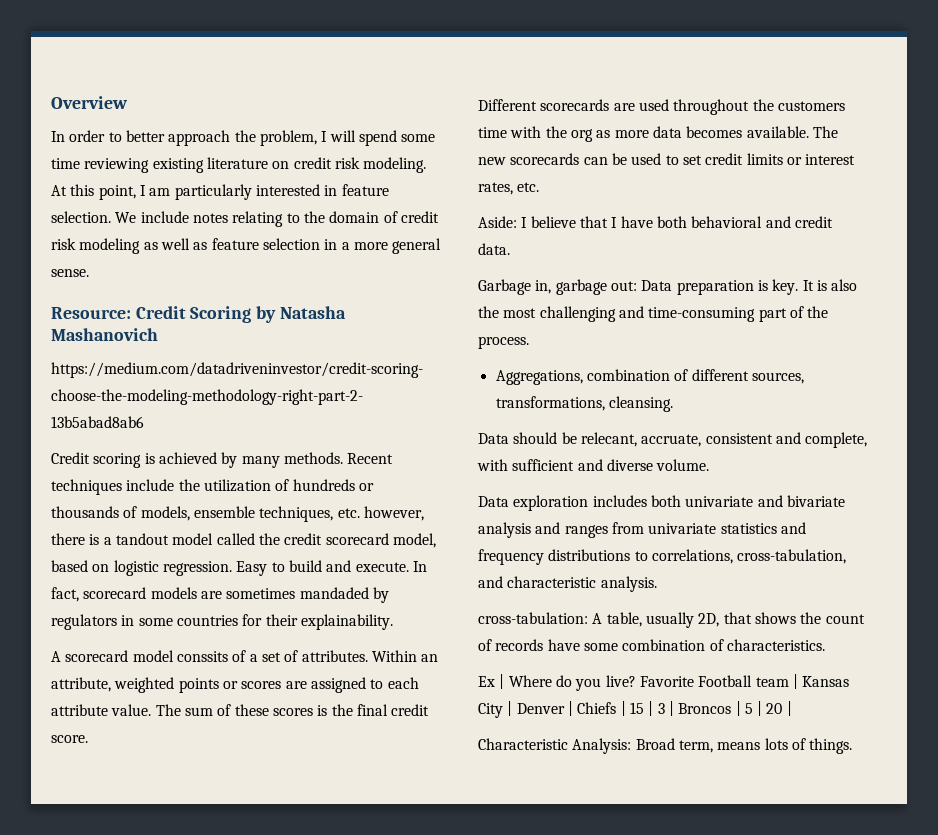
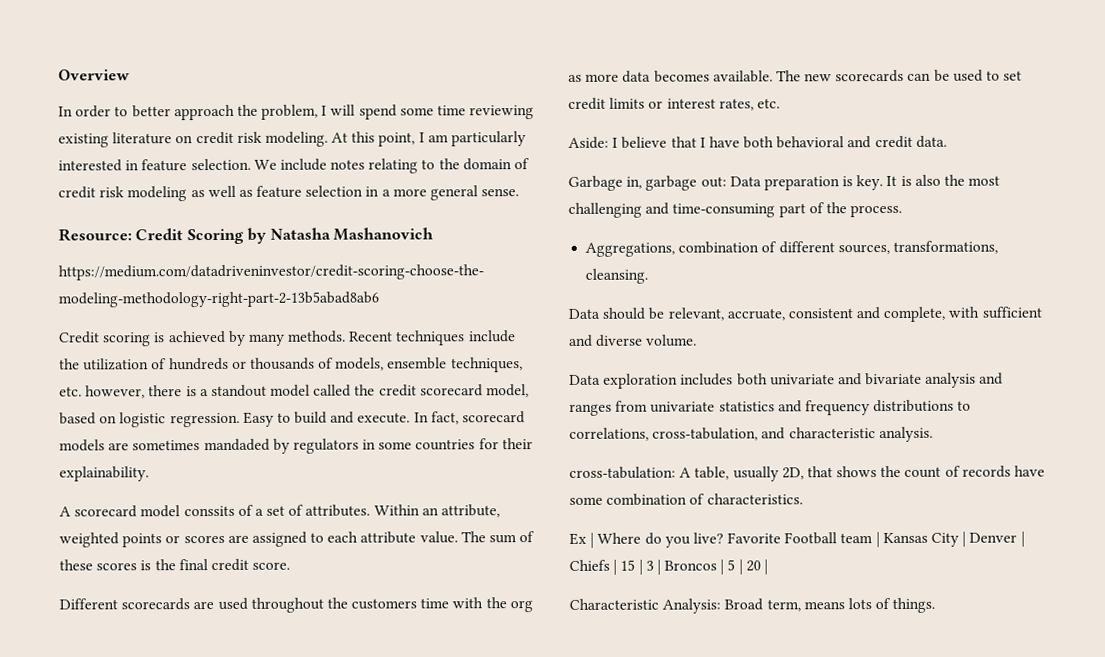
- Recent techniques include the utilization of hundreds or thousands of models, ensemble techniques, etc. however, there is a tandout model called the credit scorecard model, based on logistic regression.
+ Recent techniques include the utilization of hundreds or thousands of models, ensemble techniques, etc. however, there is a standout model called the credit scorecard model, based on logistic regression.
- Data should be relecant, accruate, consistent and complete, with sufficient and diverse volume.
+ Data should be relevant, accruate, consistent and complete, with sufficient and diverse volume.

